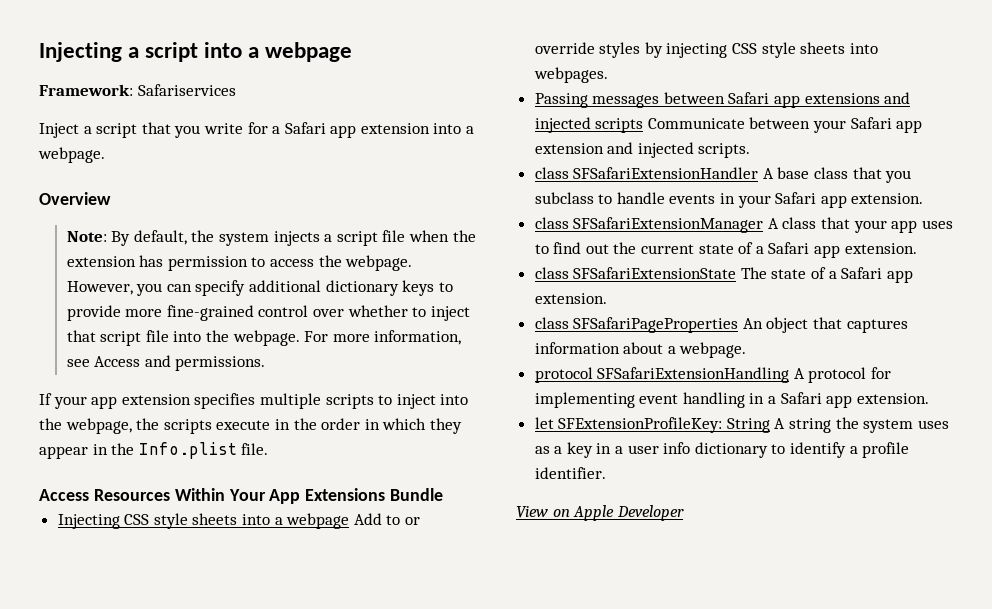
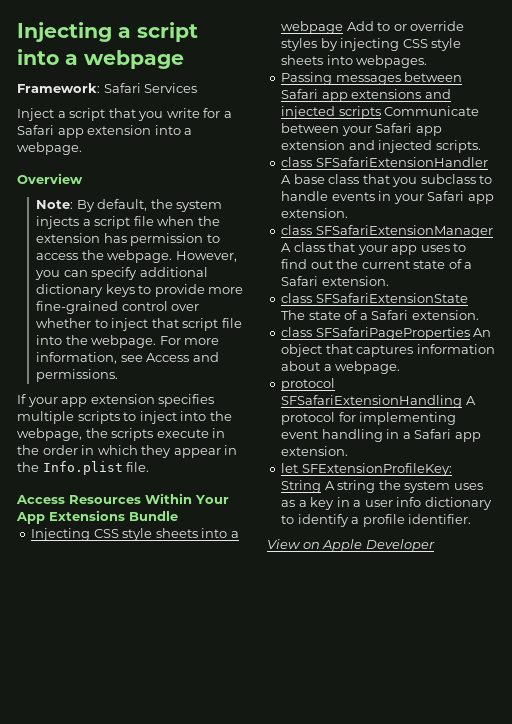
- Framework: Safariservices
+ Framework: Safari Services
- class SFSafariExtensionManager A class that your app uses to find out the current state of a Safari app extension.
+ class SFSafariExtensionManager A class that your app uses to find out the current state of a Safari extension.
- class SFSafariExtensionState The state of a Safari app extension.
+ class SFSafariExtensionState The state of a Safari extension.

